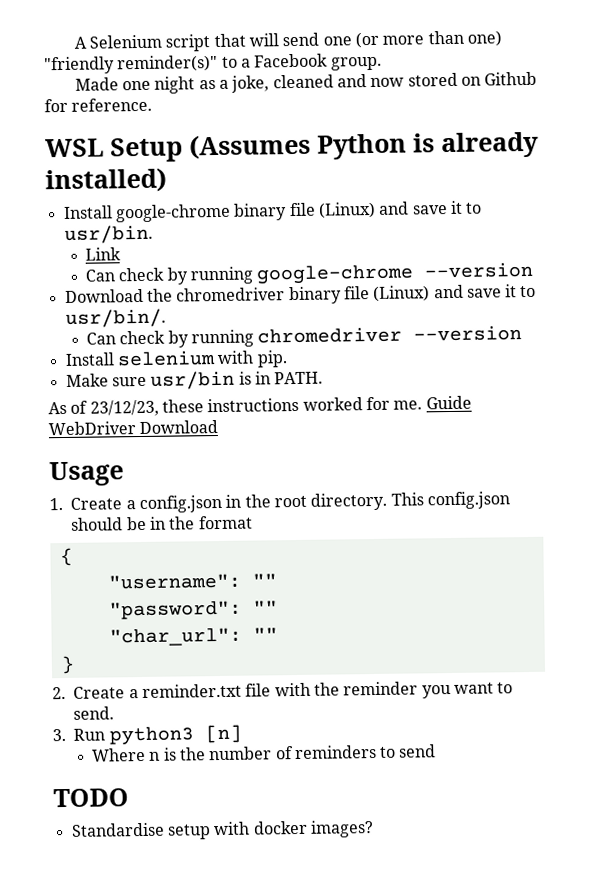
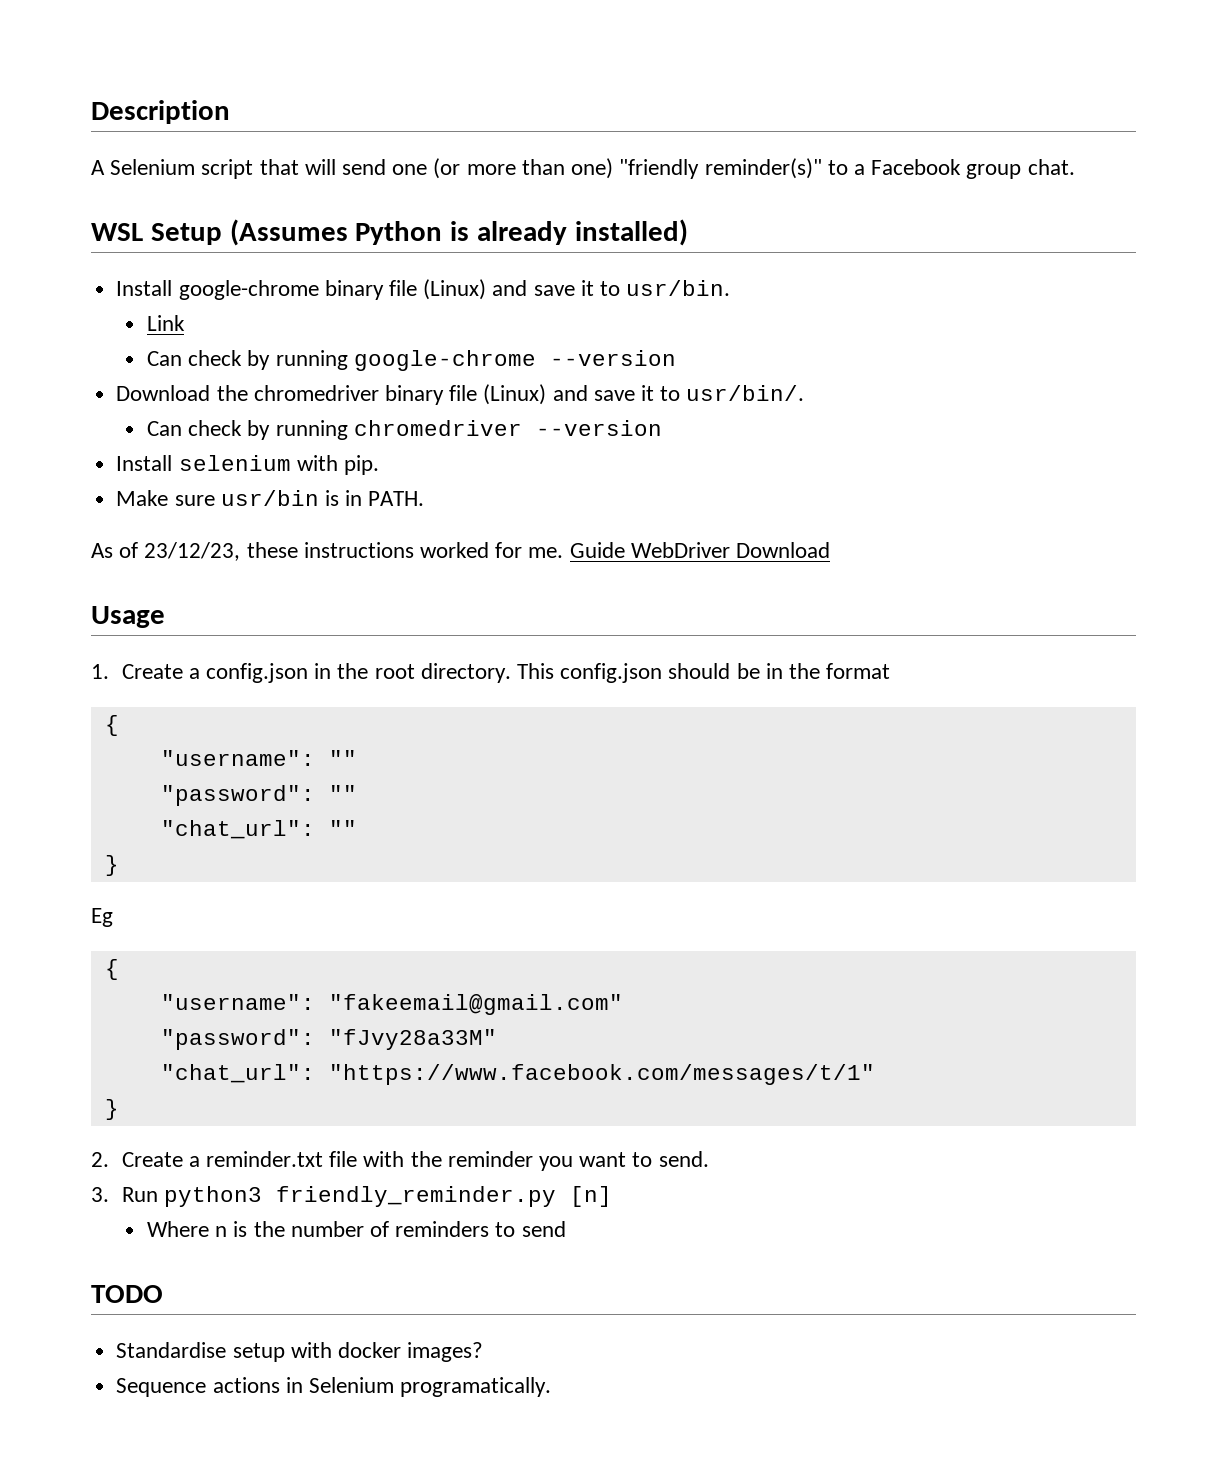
+ Description
- A Selenium script that will send one (or more than one) "friendly reminder(s)" to a Facebook group.
- Made one night as a joke, cleaned and now stored on Github for reference.
+ A Selenium script that will send one (or more than one) "friendly reminder(s)" to a Facebook group chat.
- "char_url": ""
+ "chat_url": ""
+ Eg
+ {
+ "username": "fakeemail@gmail.com"
+ "password": "fJvy28a33M"
+ "chat_url": "https://www.facebook.com/messages/t/1"
+ }
- 3. Run python3 [n]
+ 3. Run python3 friendly_reminder.py [n]
+ Sequence actions in Selenium programatically.

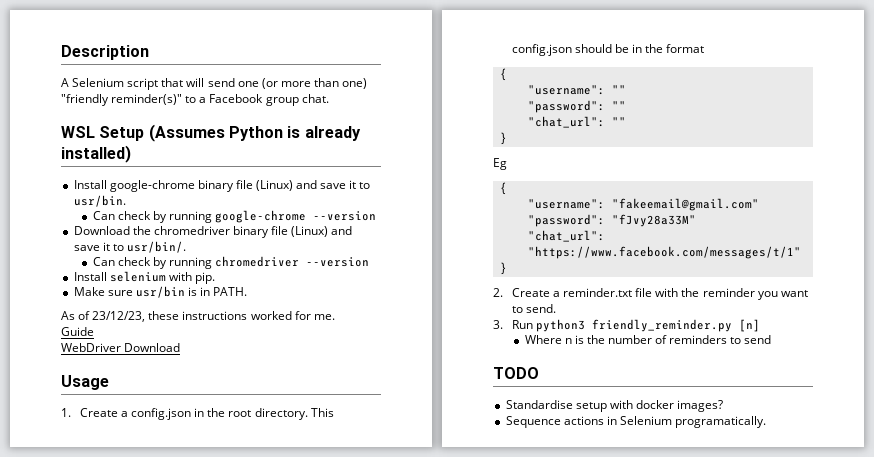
- Link
- As of 23/12/23, these instructions worked for me. Guide WebDriver Download
+ As of 23/12/23, these instructions worked for me.
+ Guide
+ WebDriver Download

